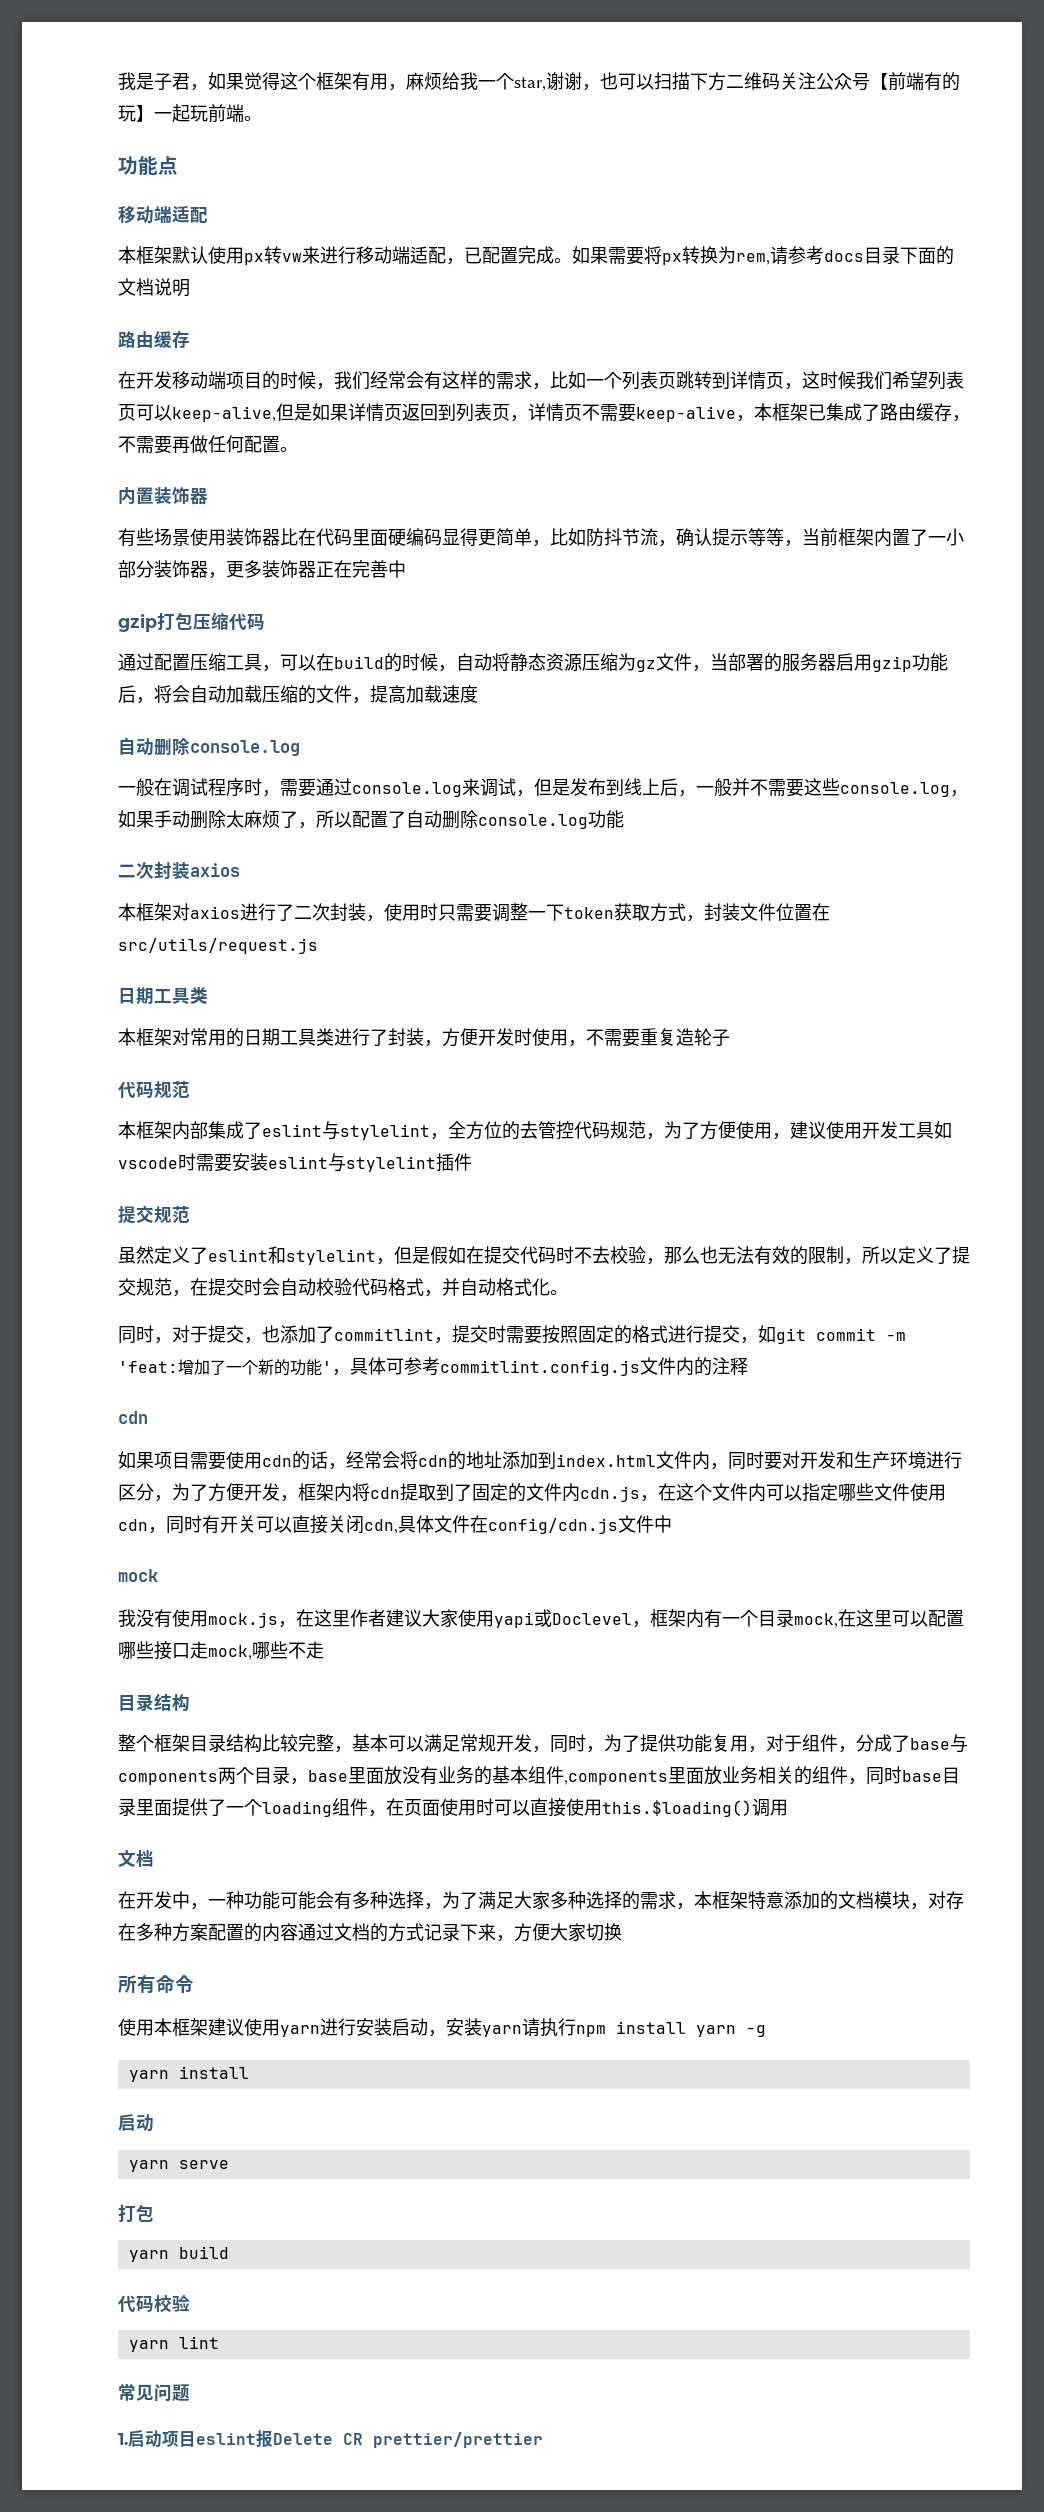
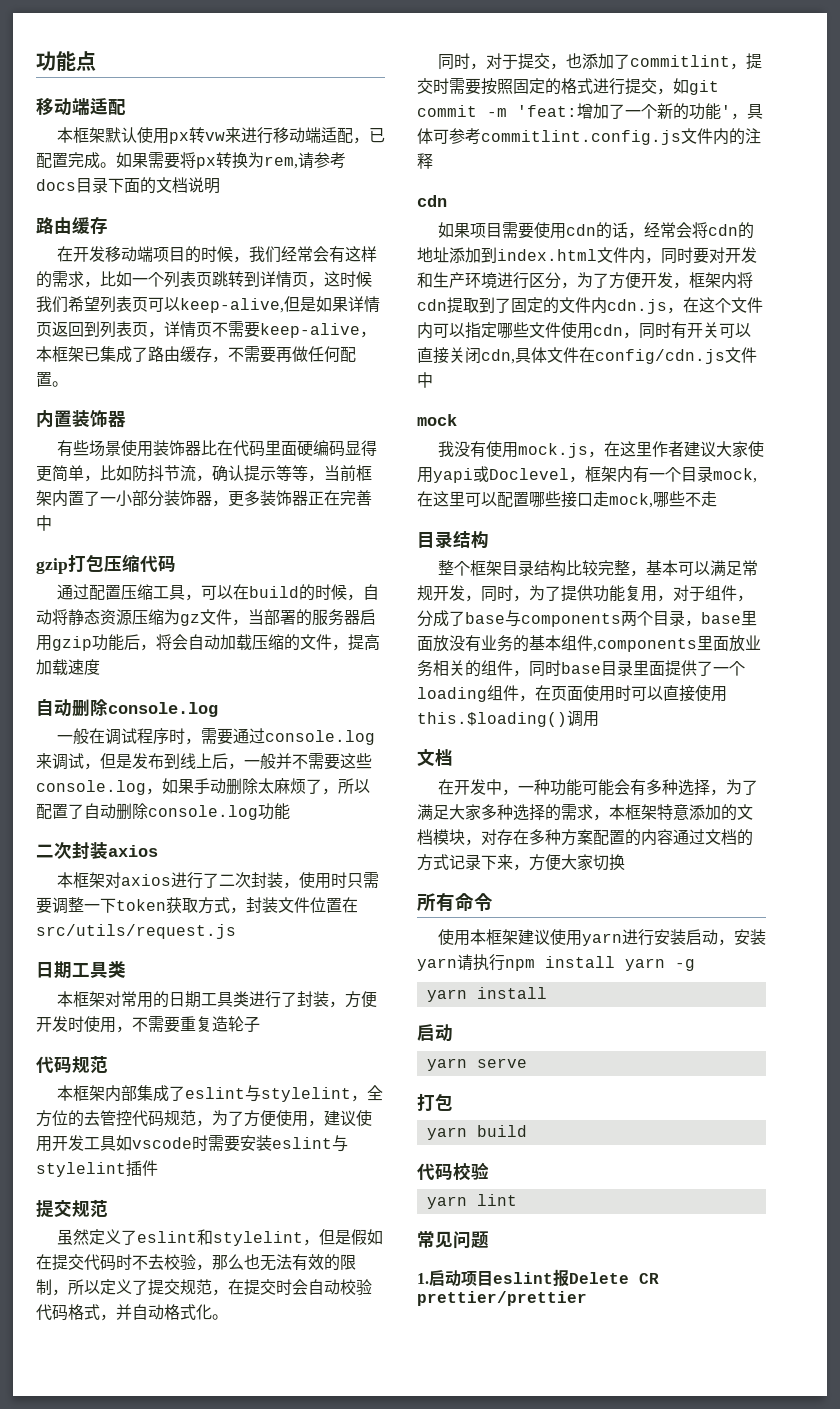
- 我是子君，如果觉得这个框架有用，麻烦给我一个star,谢谢，也可以扫描下方二维码关注公众号【前端有的玩】一起玩前端。

